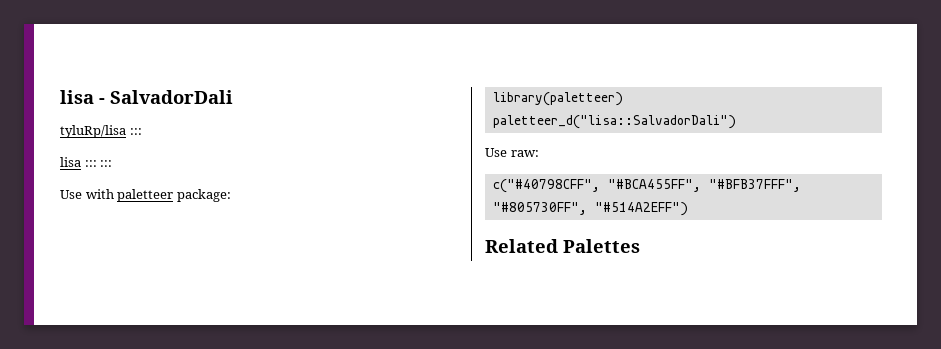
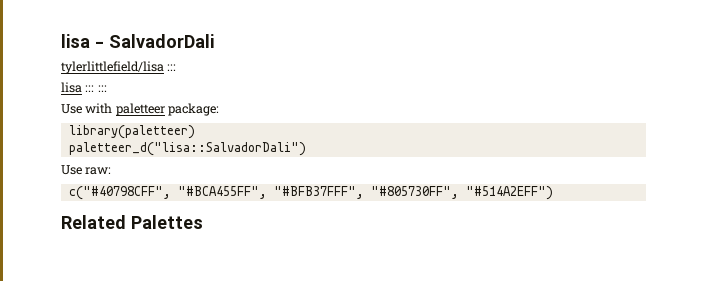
- tyluRp/lisa :::
+ tylerlittlefield/lisa :::

